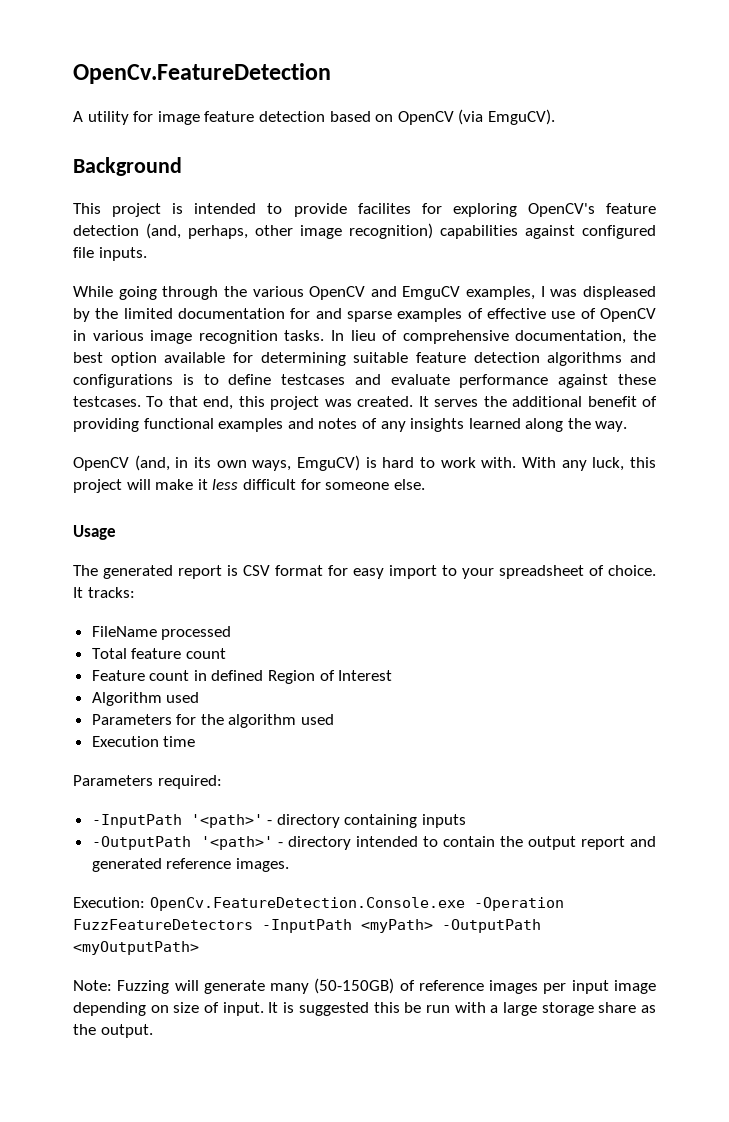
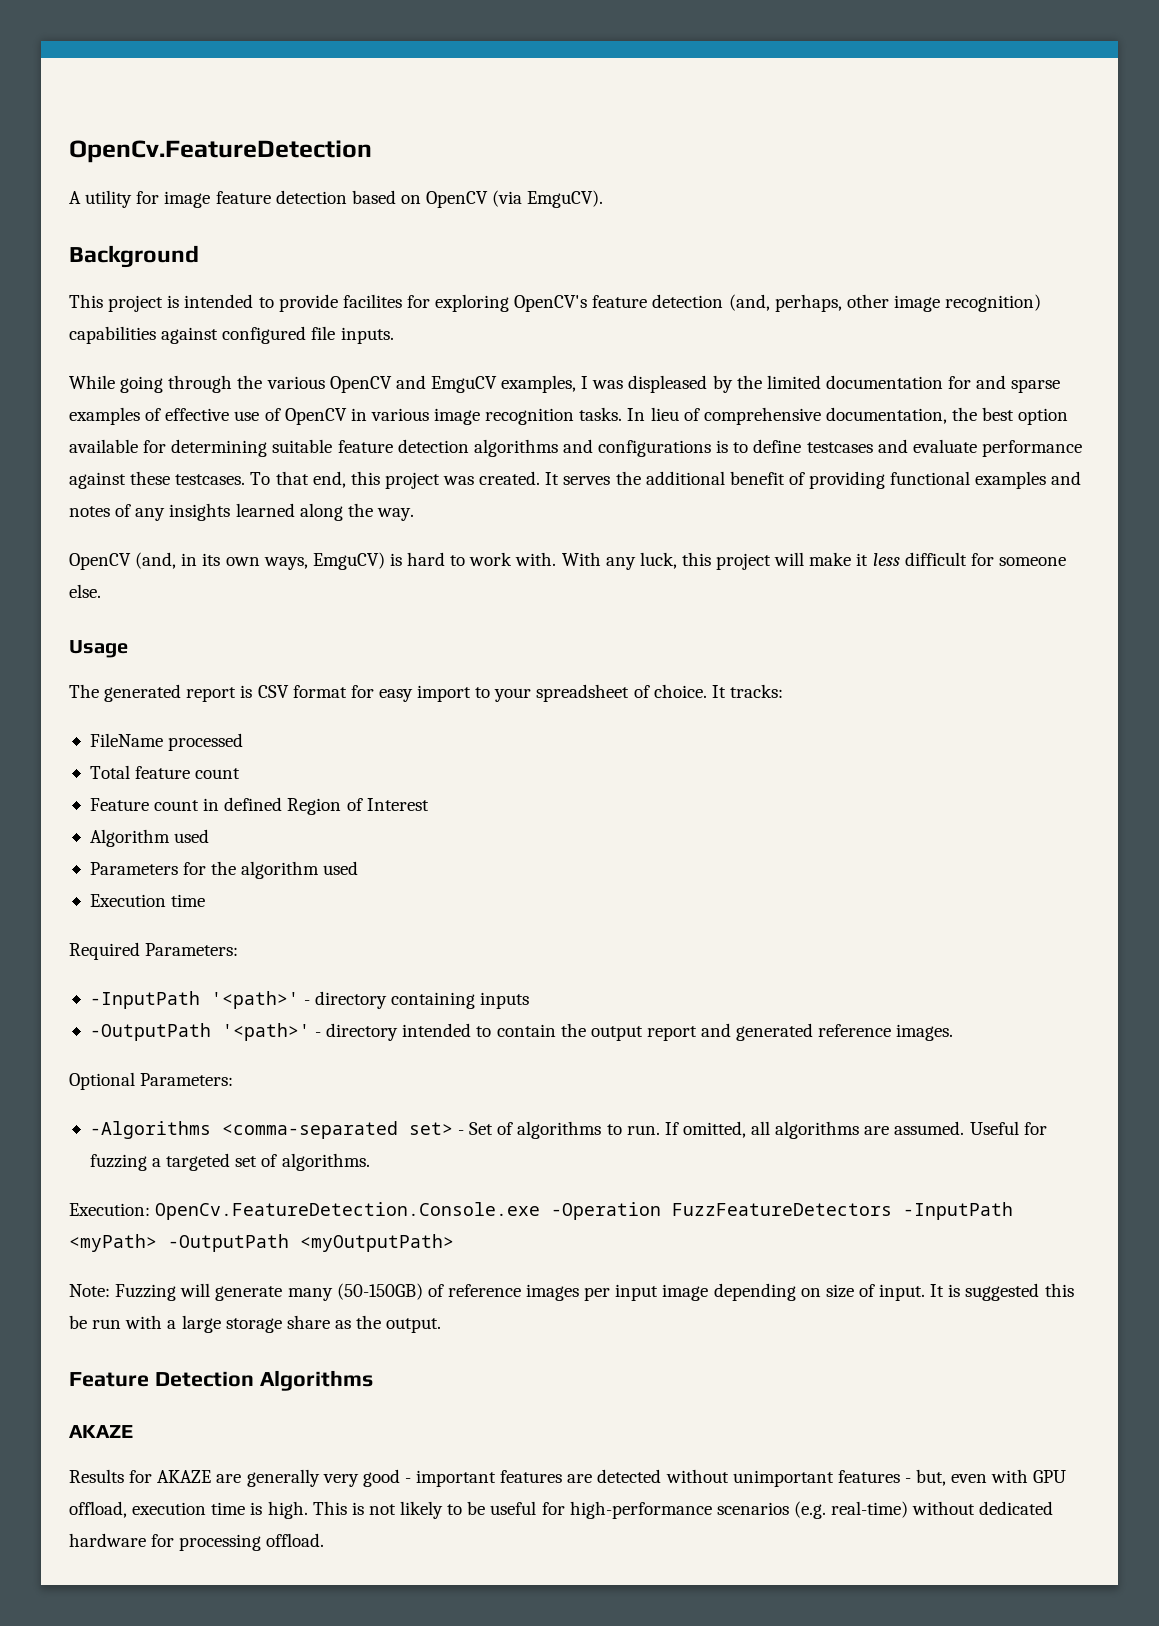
- Parameters required:
+ Required Parameters:
+ Optional Parameters:
+ -Algorithms <comma-separated set> - Set of algorithms to run. If omitted, all algorithms are assumed. Useful for fuzzing a targeted set of algorithms.
+ Feature Detection Algorithms
+ AKAZE
+ Results for AKAZE are generally very good - important features are detected without unimportant features - but, even with GPU offload, execution time is high. This is not likely to be useful for high-performance scenarios (e.g. real-time) without dedicated hardware for processing offload.

